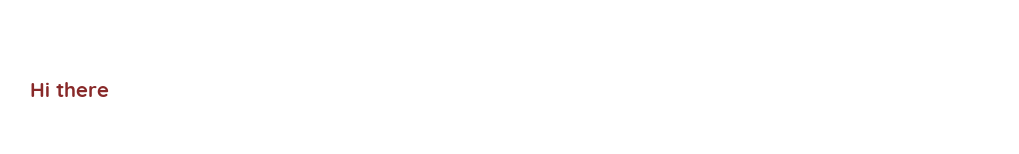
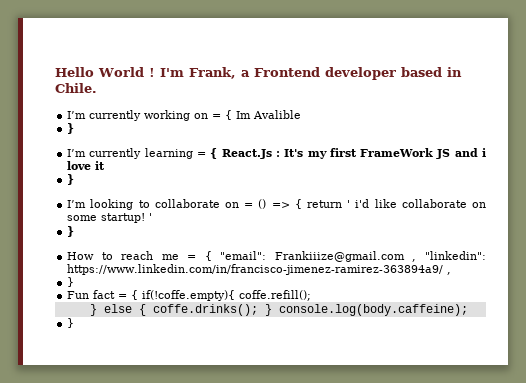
- Hi there
+ Hello World ! I'm Frank, a Frontend developer based in Chile.
+ I’m currently working on = { Im Avalible
+ }
+ I’m currently learning = { React.Js : It's my first FrameWork JS and i love it
+ }
+ I’m looking to collaborate on = () => { return ' i'd like collaborate on some startup! '
+ }
+ How to reach me = { "email": Frankiiize@gmail.com , "linkedin": https://www.linkedin.com/in/francisco-jimenez-ramirez-363894a9/ ,
+ }
+ Fun fact = { if(!coffe.empty){ coffe.refill();
+ } else { coffe.drinks(); } console.log(body.caffeine);
+ }

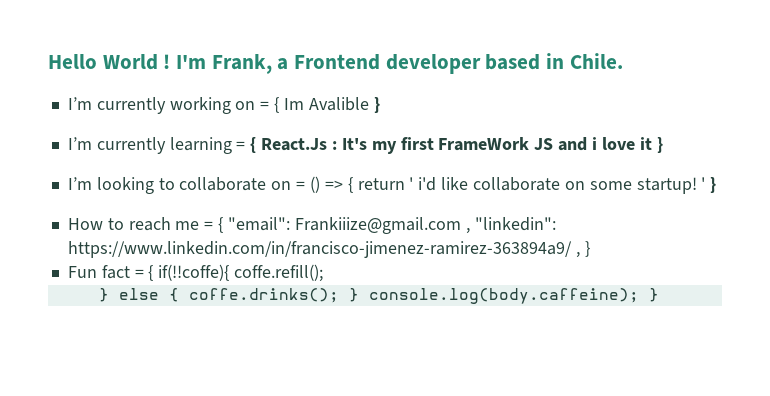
- I’m currently working on = { Im Avalible
- }
+ I’m currently working on = { Im Avalible }
- I’m currently learning = { React.Js : It's my first FrameWork JS and i love it
- }
+ I’m currently learning = { React.Js : It's my first FrameWork JS and i love it }
- I’m looking to collaborate on = () => { return ' i'd like collaborate on some startup! '
- }
+ I’m looking to collaborate on = () => { return ' i'd like collaborate on some startup! ' }
- How to reach me = { "email": Frankiiize@gmail.com , "linkedin": https://www.linkedin.com/in/francisco-jimenez-ramirez-363894a9/ ,
- }
+ How to reach me = { "email": Frankiiize@gmail.com , "linkedin": https://www.linkedin.com/in/francisco-jimenez-ramirez-363894a9/ , }
- Fun fact = { if(!coffe.empty){ coffe.refill();
+ Fun fact = { if(!!coffe){ coffe.refill();
- } else { coffe.drinks(); } console.log(body.caffeine);
- }
+ } else { coffe.drinks(); } console.log(body.caffeine); }

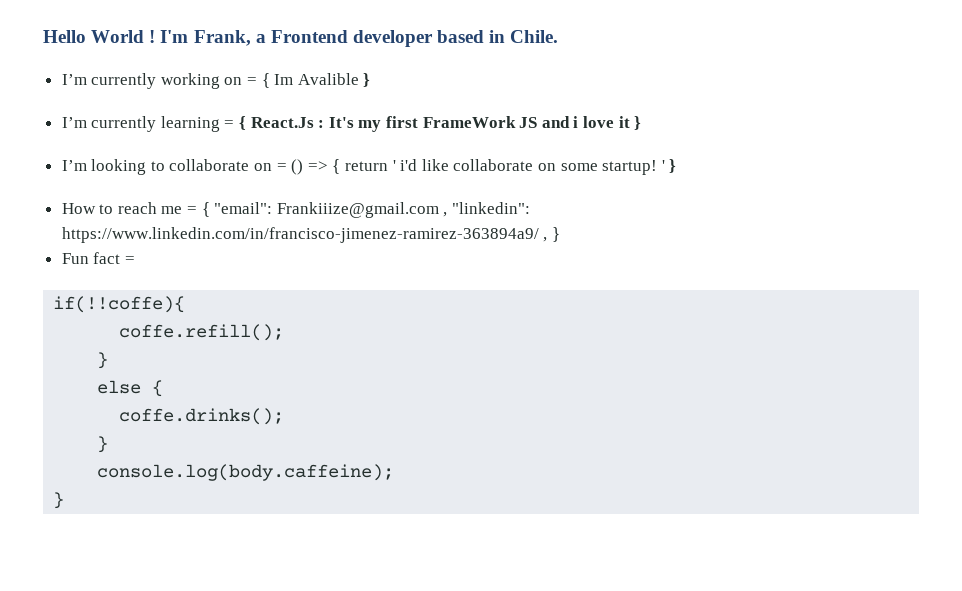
- Fun fact = { if(!!coffe){ coffe.refill();
- } else { coffe.drinks(); } console.log(body.caffeine); }
+ Fun fact =
+ if(!!coffe){
+ coffe.refill();
+ }
+ else {
+ coffe.drinks();
+ }
+ console.log(body.caffeine);
+ }

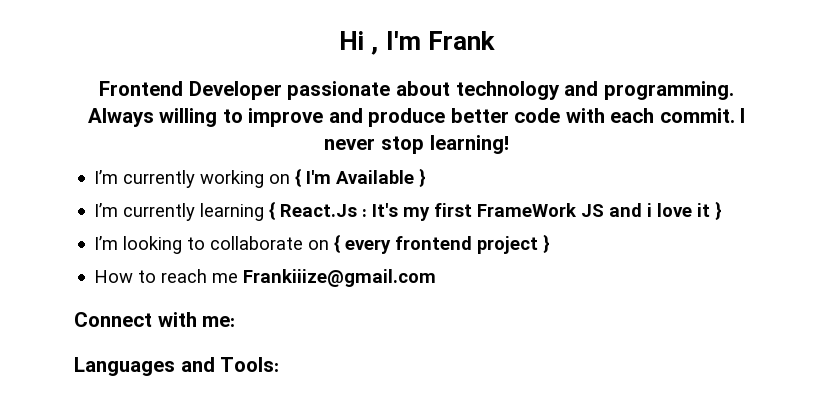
- Hello World ! I'm Frank, a Frontend developer based in Chile.
+ Hi , I'm Frank
+ Frontend Developer passionate about technology and programming. Always willing to improve and produce better code with each commit. I never stop learning!
- I’m currently working on = { Im Avalible }
+ I’m currently working on { I'm Available }
- I’m currently learning = { React.Js : It's my first FrameWork JS and i love it }
+ I’m currently learning { React.Js : It's my first FrameWork JS and i love it }
- I’m looking to collaborate on = () => { return ' i'd like collaborate on some startup! ' }
+ I’m looking to collaborate on { every frontend project }
- How to reach me = { "email": Frankiiize@gmail.com , "linkedin": https://www.linkedin.com/in/francisco-jimenez-ramirez-363894a9/ , }
- Fun fact =
- if(!!coffe){
- coffe.refill();
- }
- else {
- coffe.drinks();
- }
- console.log(body.caffeine);
- }
+ How to reach me Frankiiize@gmail.com
+ Connect with me:
+ Languages and Tools:

